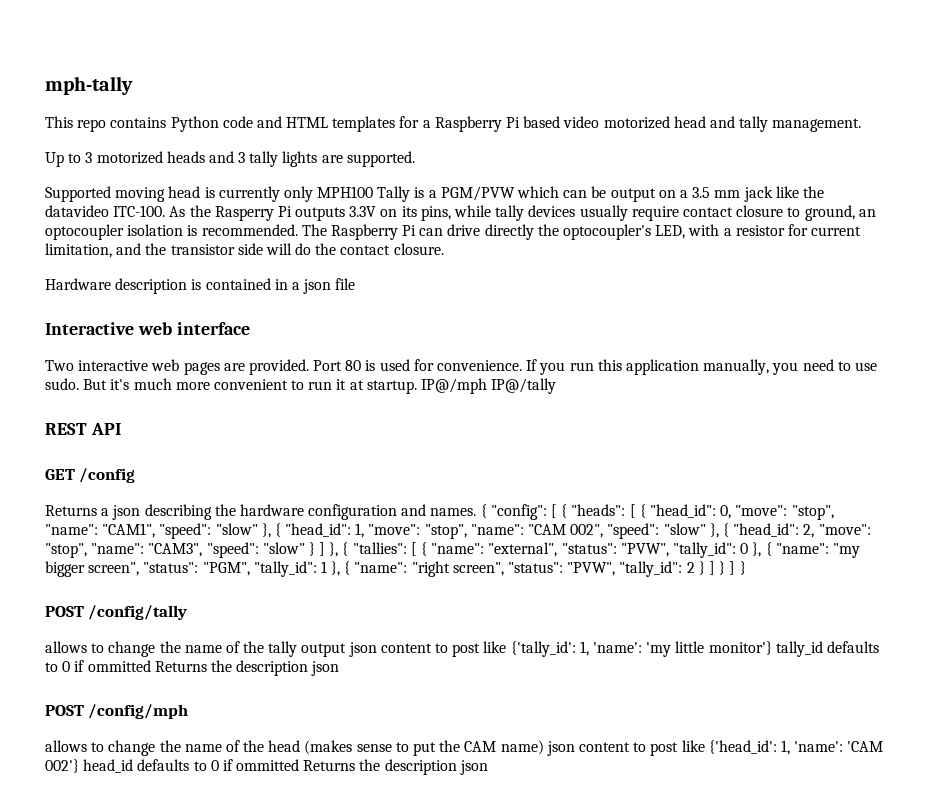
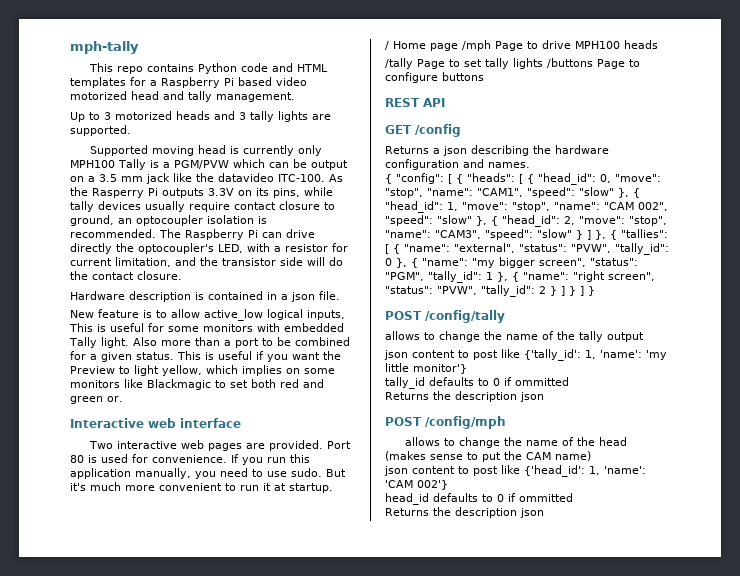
- Hardware description is contained in a json file
+ Hardware description is contained in a json file.
+ New feature is to allow active_low logical inputs, This is useful for some monitors with embedded Tally light. Also more than a port to be combined for a given status. This is useful if you want the Preview to light yellow, which implies on some monitors like Blackmagic to set both red and green or.
- But it's much more convenient to run it at startup. IP@/mph IP@/tally
+ But it's much more convenient to run it at startup.
+ / Home page /mph Page to drive MPH100 heads
+ /tally Page to set tally lights /buttons Page to configure buttons
- Returns a json describing the hardware configuration and names. { "config":
+ Returns a json describing the hardware configuration and names.
+ { "config":
- allows to change the name of the tally output json content to post like {'tally_id': 1, 'name': 'my little monitor'} tally_id defaults to 0 if ommitted Returns the description json
+ allows to change the name of the tally output
+ json content to post like {'tally_id': 1, 'name': 'my little monitor'}
+ tally_id defaults to 0 if ommitted
+ Returns the description json
- allows to change the name of the head (makes sense to put the CAM name) json content to post like {'head_id': 1, 'name': 'CAM 002'} head_id defaults to 0 if ommitted Returns the description json
+ allows to change the name of the head (makes sense to put the CAM name)
+ json content to post like {'head_id': 1, 'name': 'CAM 002'}
+ head_id defaults to 0 if ommitted
+ Returns the description json

